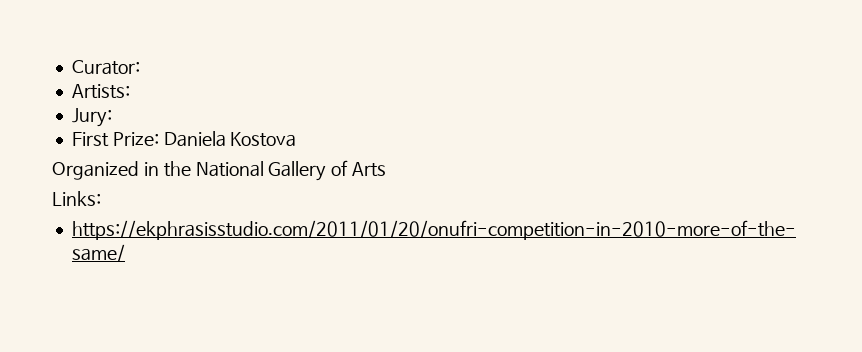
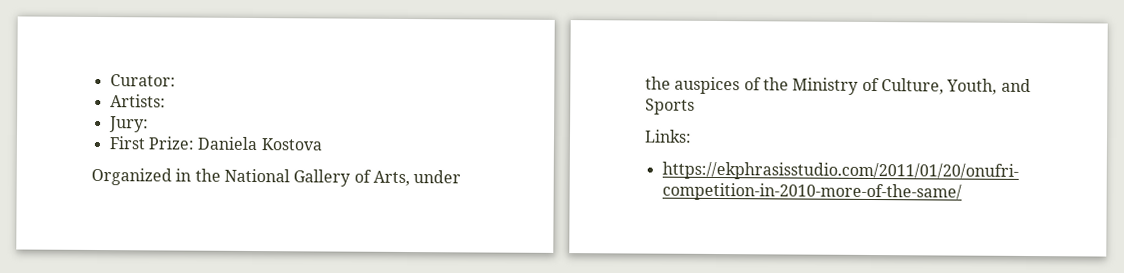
- Organized in the National Gallery of Arts
+ Organized in the National Gallery of Arts, under the auspices of the Ministry of Culture, Youth, and Sports

